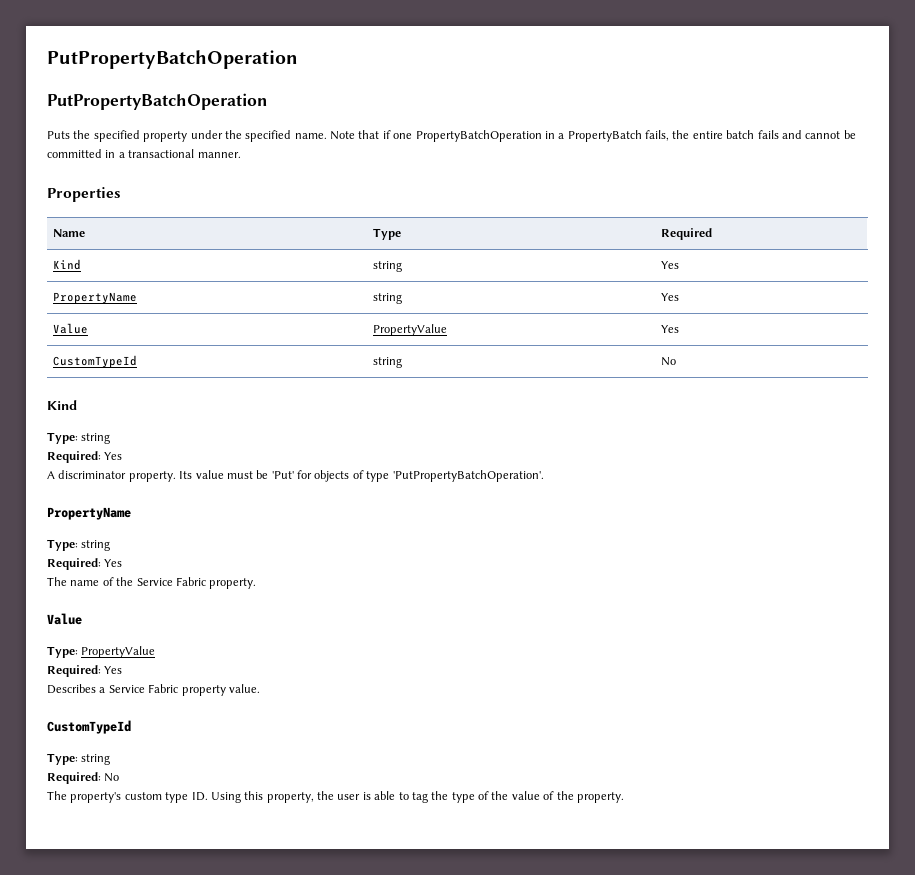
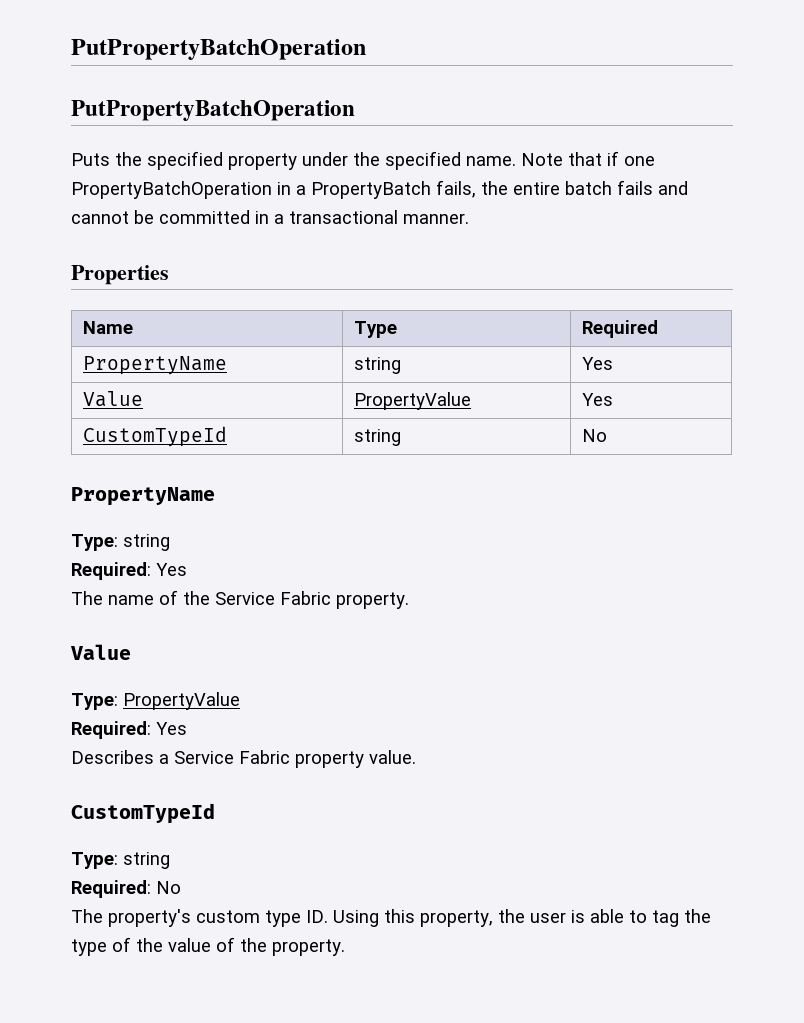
- Kind | string | Yes
  CustomTypeId | string | No
- Kind
- Type: string
- Required: Yes
- A discriminator property. Its value must be 'Put' for objects of type 'PutPropertyBatchOperation'.

